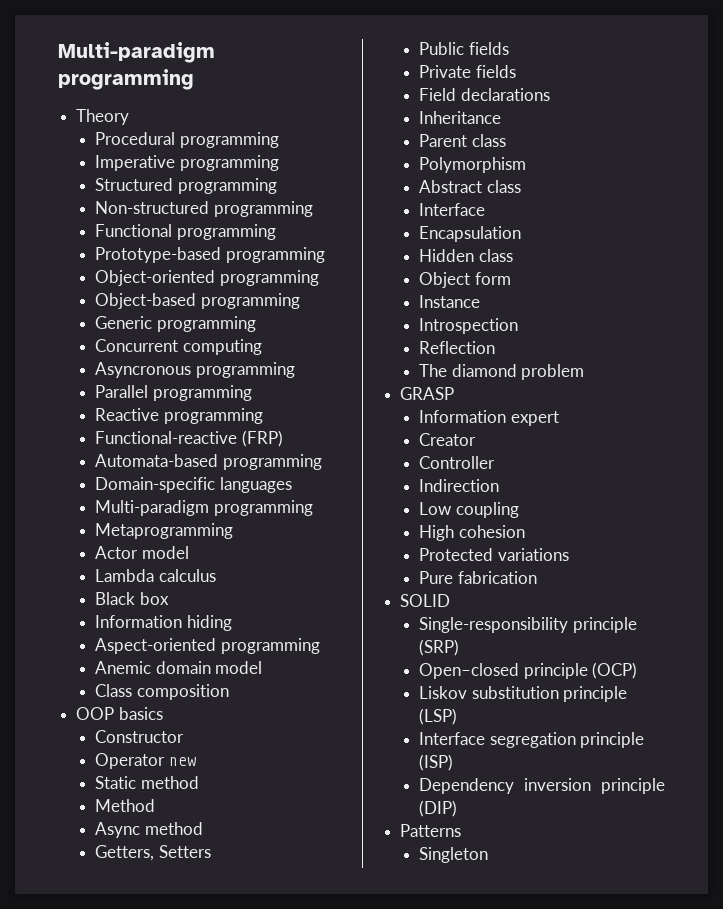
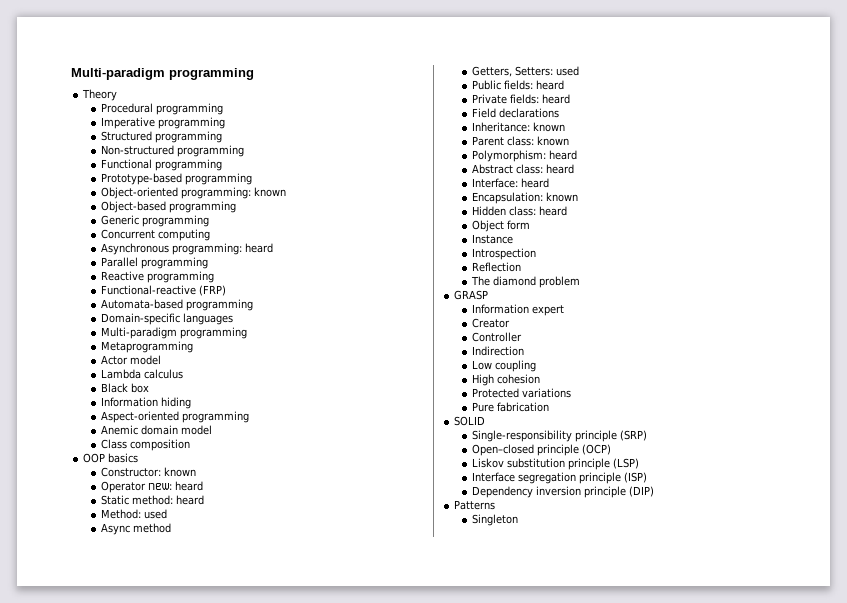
- Object-oriented programming
+ Object-oriented programming: known
- Asyncronous programming
+ Asynchronous programming: heard
- Constructor
+ Constructor: known
- Operator new
+ Operator new: heard
- Static method
- Method
+ Static method: heard
+ Method: used
- Getters, Setters
+ Getters, Setters: used
- Public fields
+ Public fields: heard
- Private fields
+ Private fields: heard
- Inheritance
+ Inheritance: known
- Parent class
- Polymorphism
- Abstract class
- Interface
- Encapsulation
+ Parent class: known
+ Polymorphism: heard
+ Abstract class: heard
+ Interface: heard
+ Encapsulation: known
- Hidden class
+ Hidden class: heard

